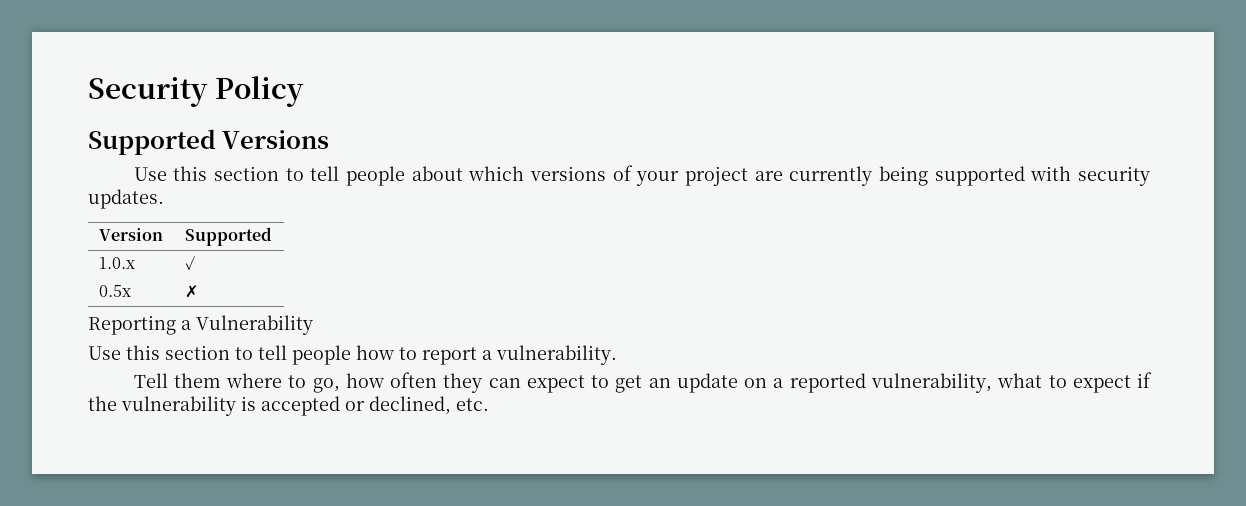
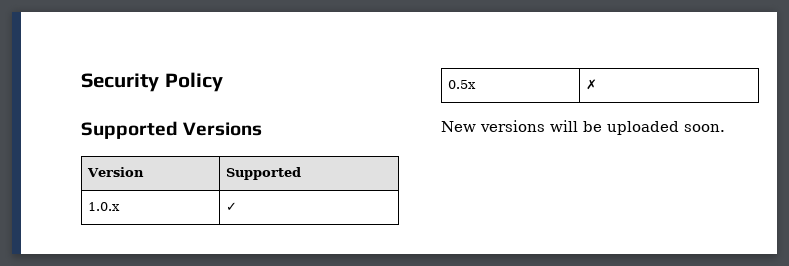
- Use this section to tell people about which versions of your project are currently being supported with security updates.
- Reporting a Vulnerability
- Use this section to tell people how to report a vulnerability.
- Tell them where to go, how often they can expect to get an update on a reported vulnerability, what to expect if the vulnerability is accepted or declined, etc.
+ New versions will be uploaded soon.

